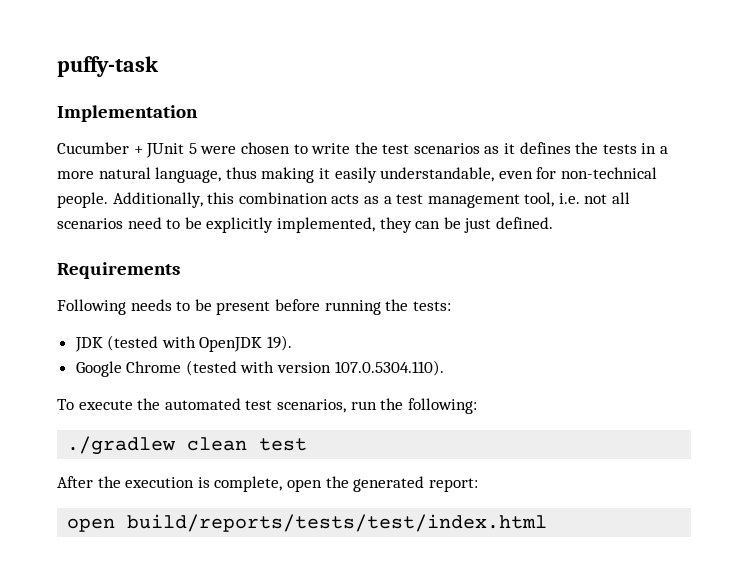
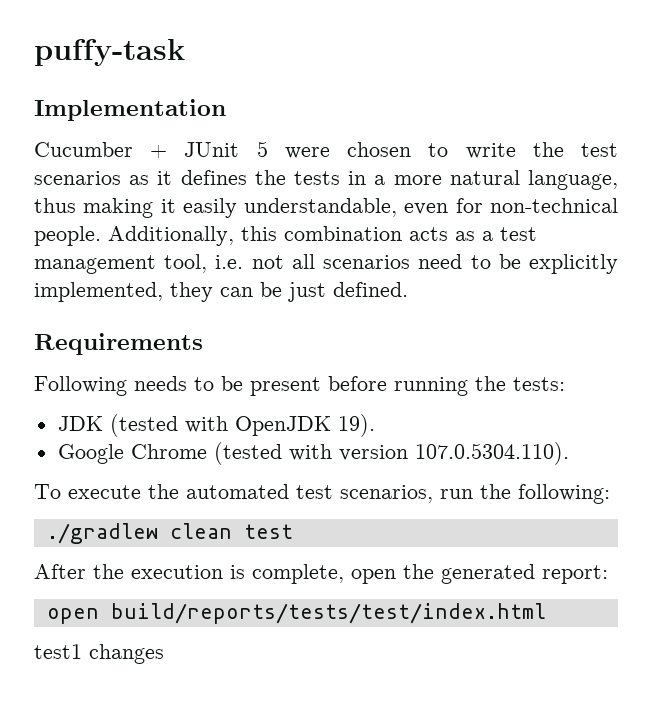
+ test1 changes

